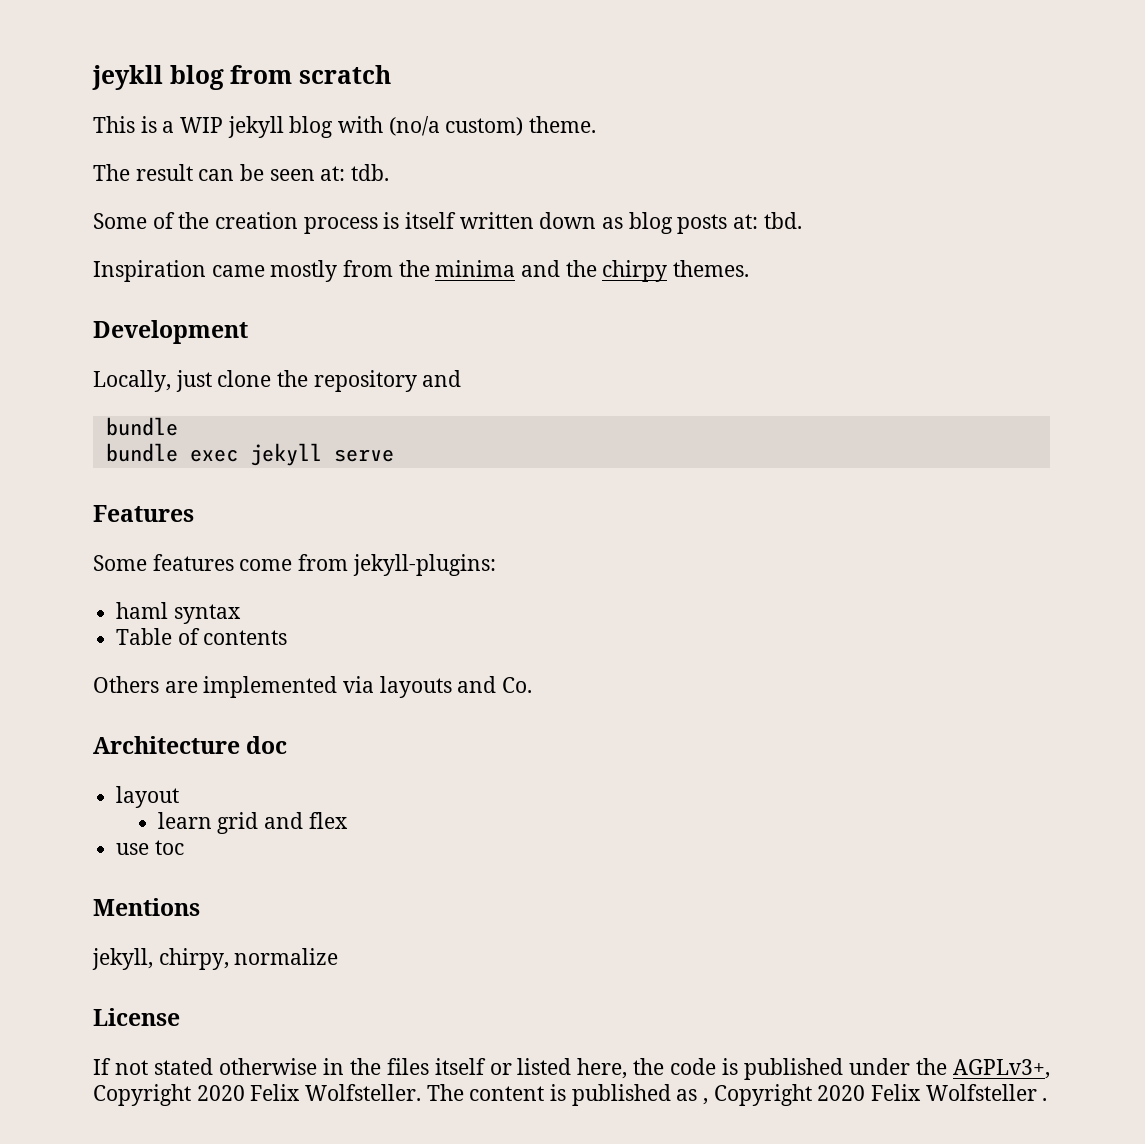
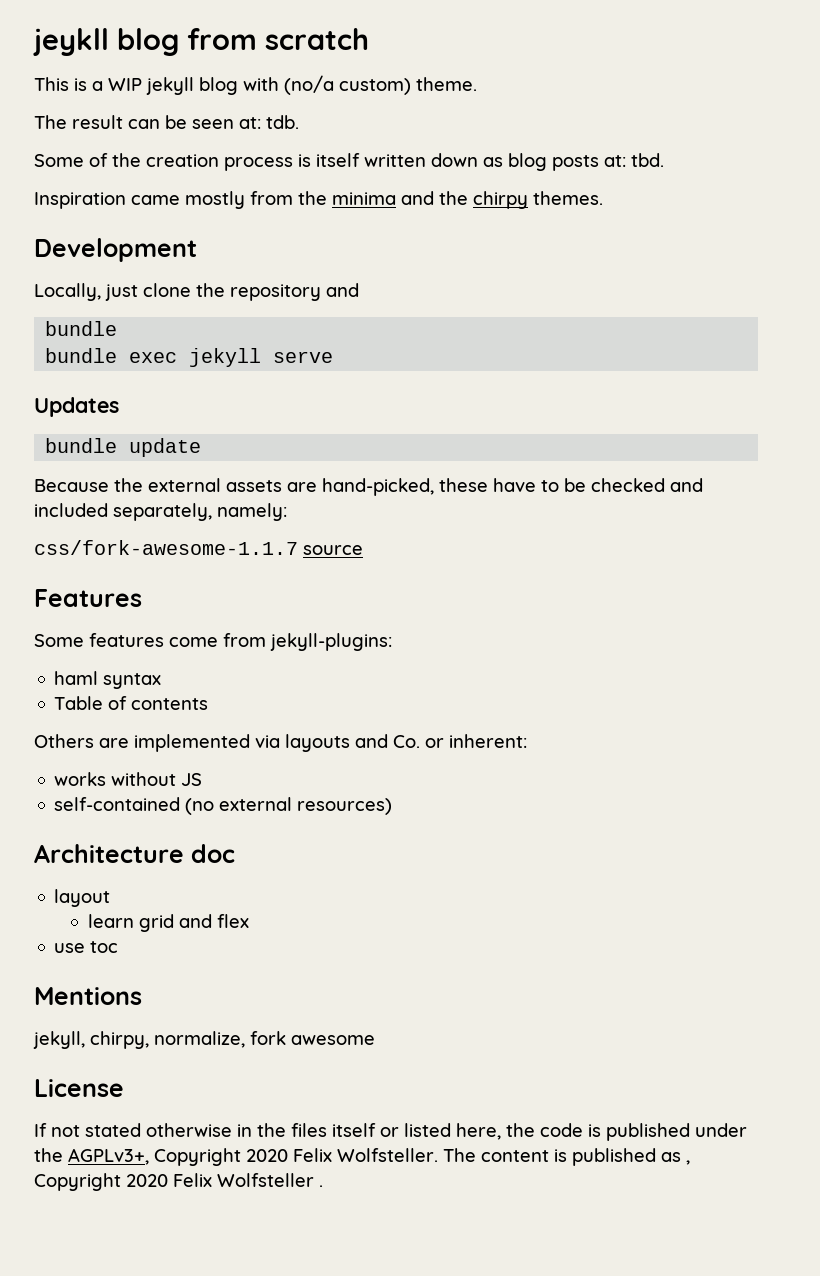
+ Updates
+ bundle update
+ Because the external assets are hand-picked, these have to be checked and included separately, namely:
+ css/fork-awesome-1.1.7 source
- Others are implemented via layouts and Co.
+ Others are implemented via layouts and Co. or inherent:
+ works without JS
+ self-contained (no external resources)
- jekyll, chirpy, normalize
+ jekyll, chirpy, normalize, fork awesome

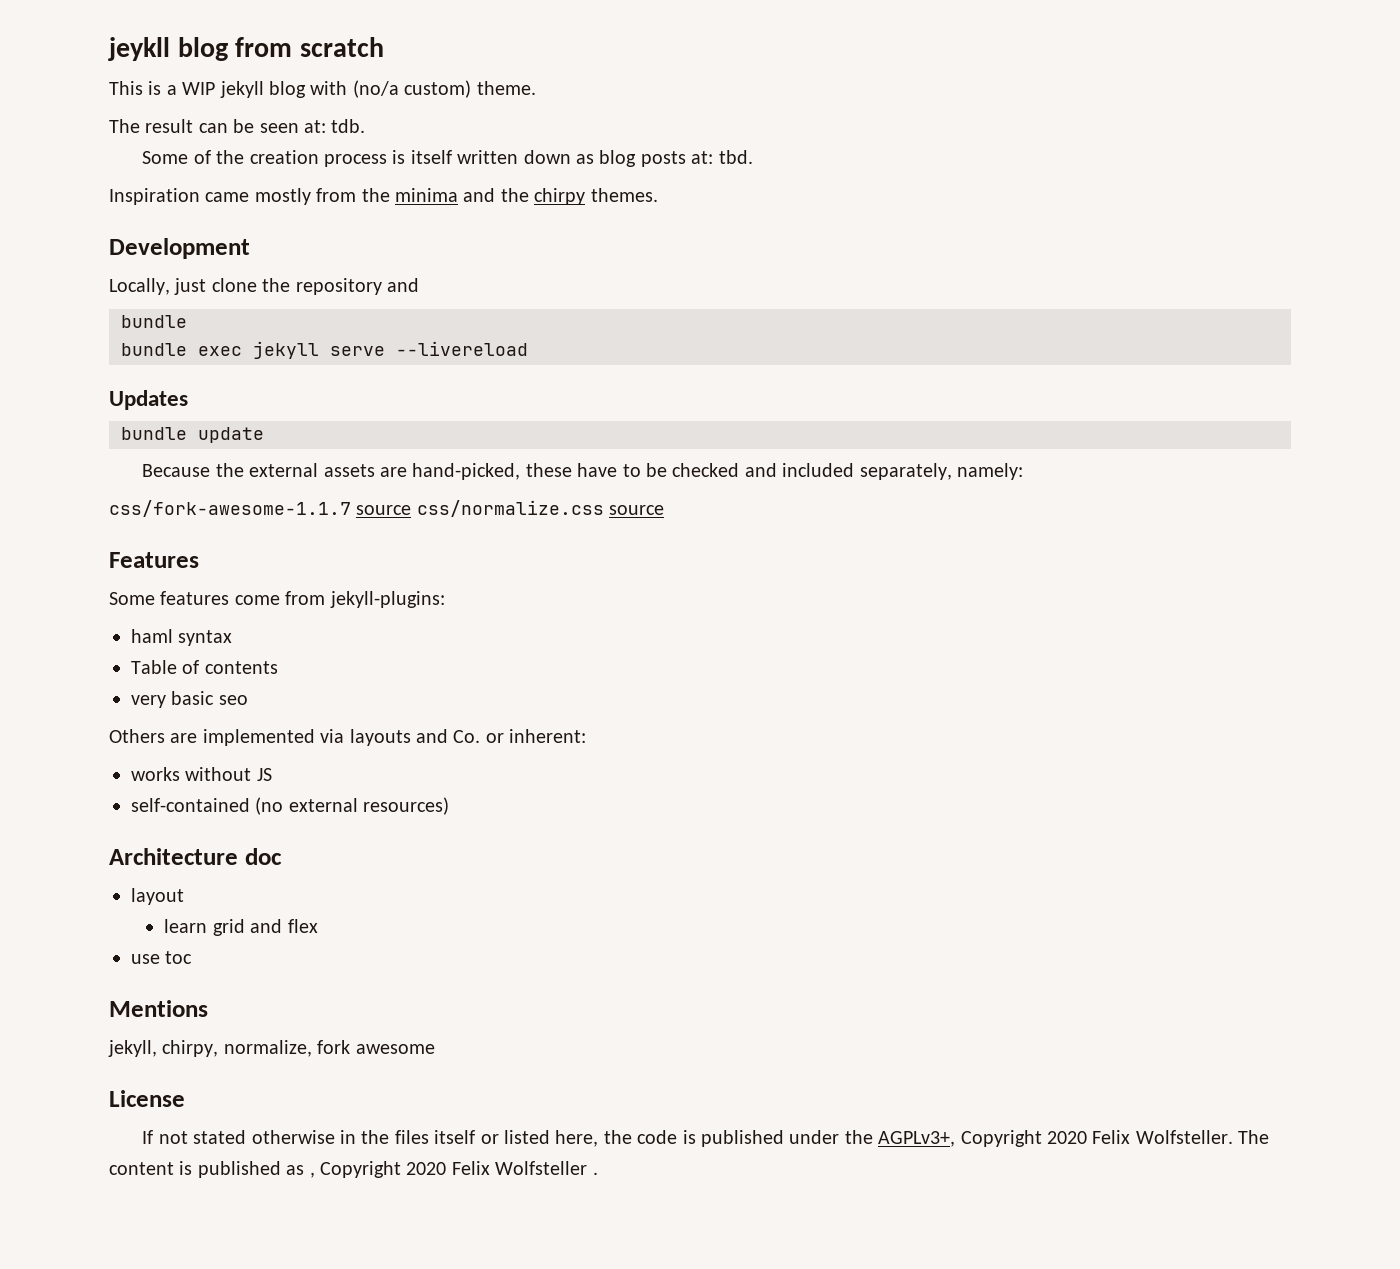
- bundle exec jekyll serve
+ bundle exec jekyll serve --livereload
- css/fork-awesome-1.1.7 source
+ css/fork-awesome-1.1.7 source css/normalize.css source
+ very basic seo

